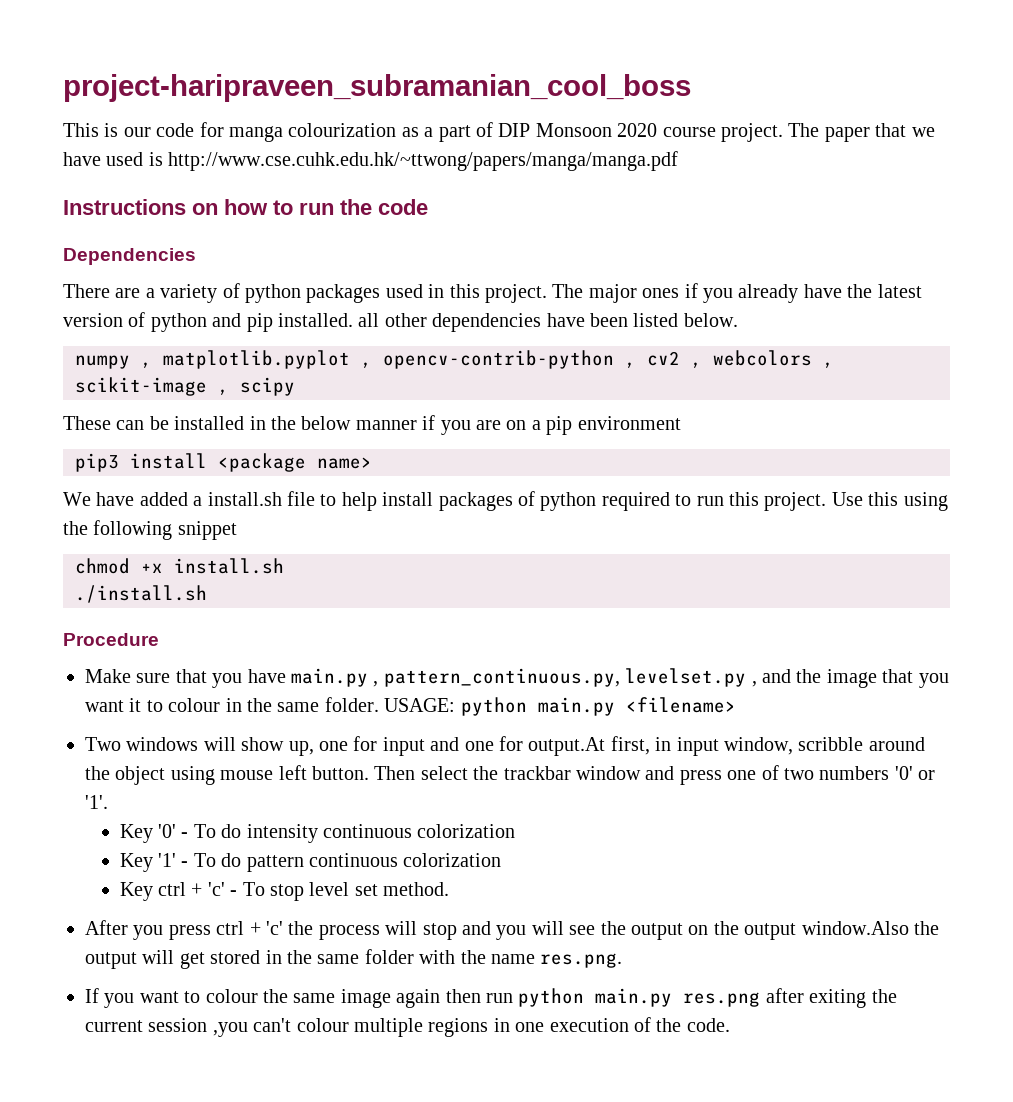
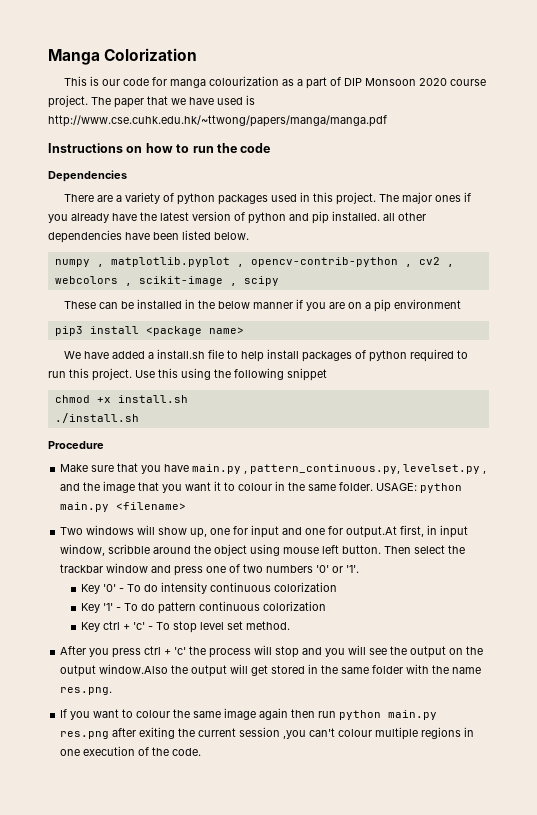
- project-haripraveen_subramanian_cool_boss
+ Manga Colorization

